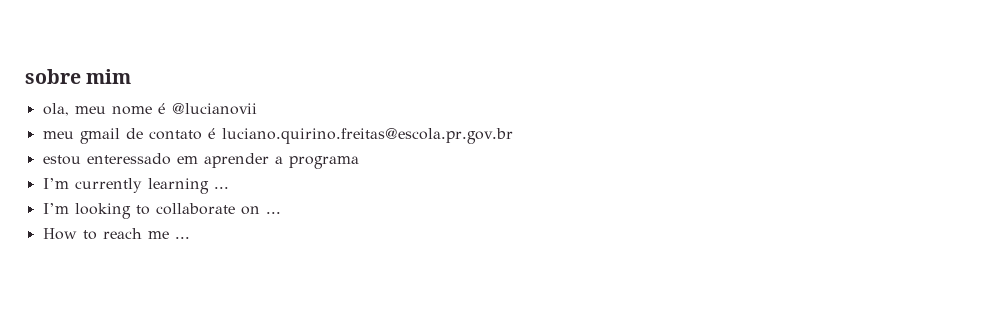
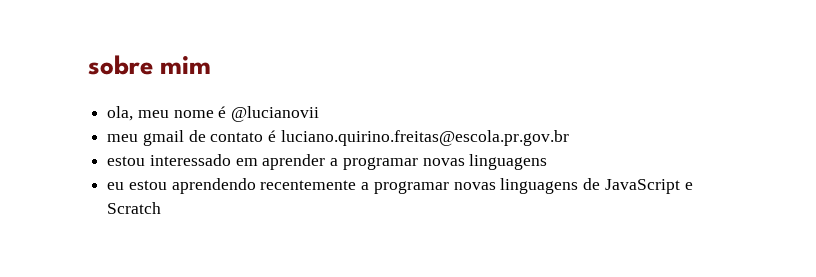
- estou enteressado em aprender a programa
- I’m currently learning ...
- I’m looking to collaborate on ...
- How to reach me ...
+ estou interessado em aprender a programar novas linguagens
+ eu estou aprendendo recentemente a programar novas linguagens de JavaScript e Scratch

